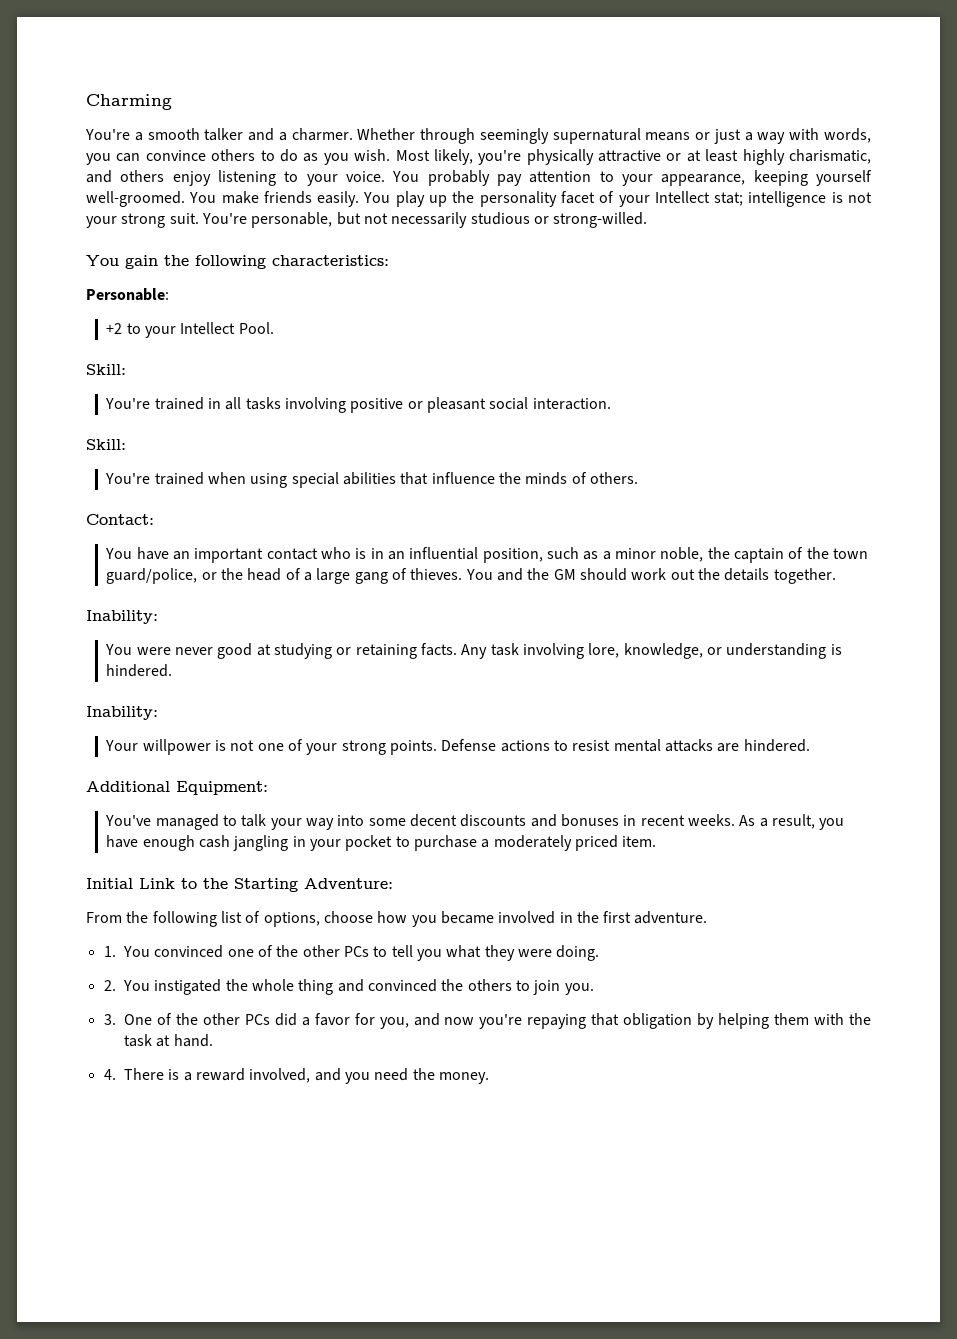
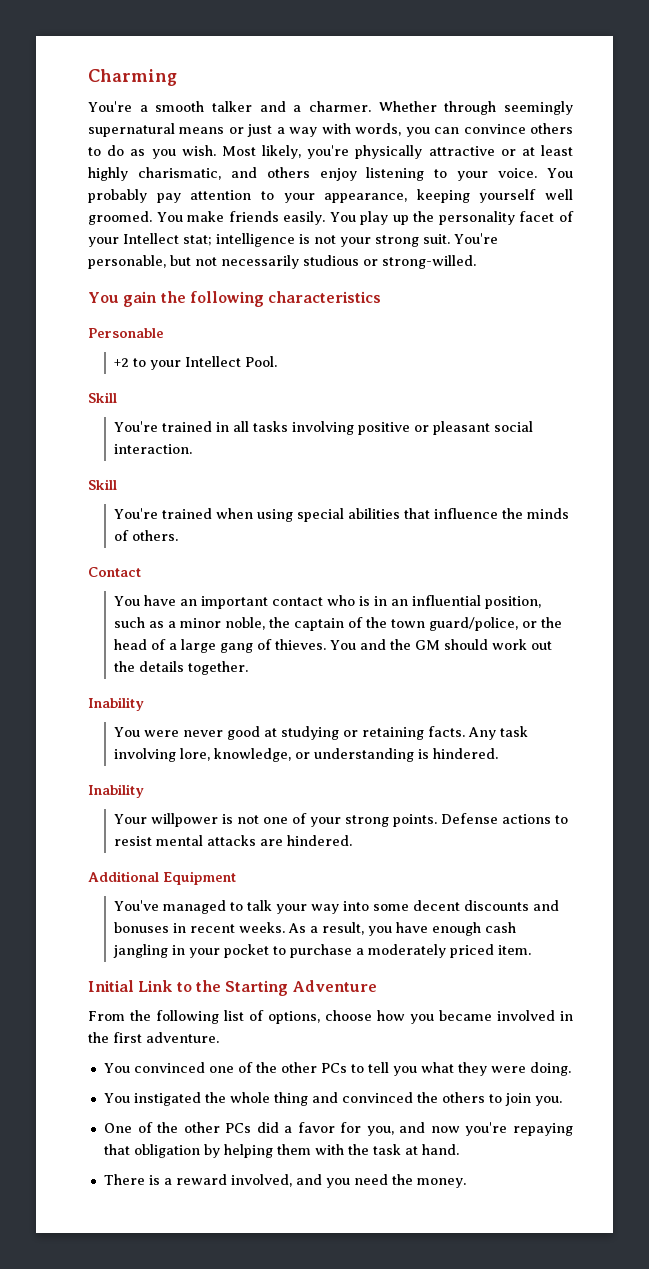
- You probably pay attention to your appearance, keeping yourself well-groomed.
+ You probably pay attention to your appearance, keeping yourself well groomed.
- You gain the following characteristics:
- Personable:
+ You gain the following characteristics
+ Personable
  +2 to your Intellect Pool.
- Skill:
+ Skill
  You're trained in all tasks involving positive or pleasant social interaction.
- Skill:
+ Skill
- Contact:
+ Contact
  You and the GM should work out the details together.
- Inability:
+ Inability
  Any task involving lore, knowledge, or understanding is hindered.
- Inability:
+ Inability
- Additional Equipment:
+ Additional Equipment
- Initial Link to the Starting Adventure:
+ Initial Link to the Starting Adventure
- 1. You convinced one of the other PCs to tell you what they were doing.
+ You convinced one of the other PCs to tell you what they were doing.
- 2. You instigated the whole thing and convinced the others to join you.
+ You instigated the whole thing and convinced the others to join you.
- 3. One of the other PCs did a favor for you, and now you're repaying that obligation by helping them with the task at hand.
+ One of the other PCs did a favor for you, and now you're repaying that obligation by helping them with the task at hand.
- 4. There is a reward involved, and you need the money.
+ There is a reward involved, and you need the money.

